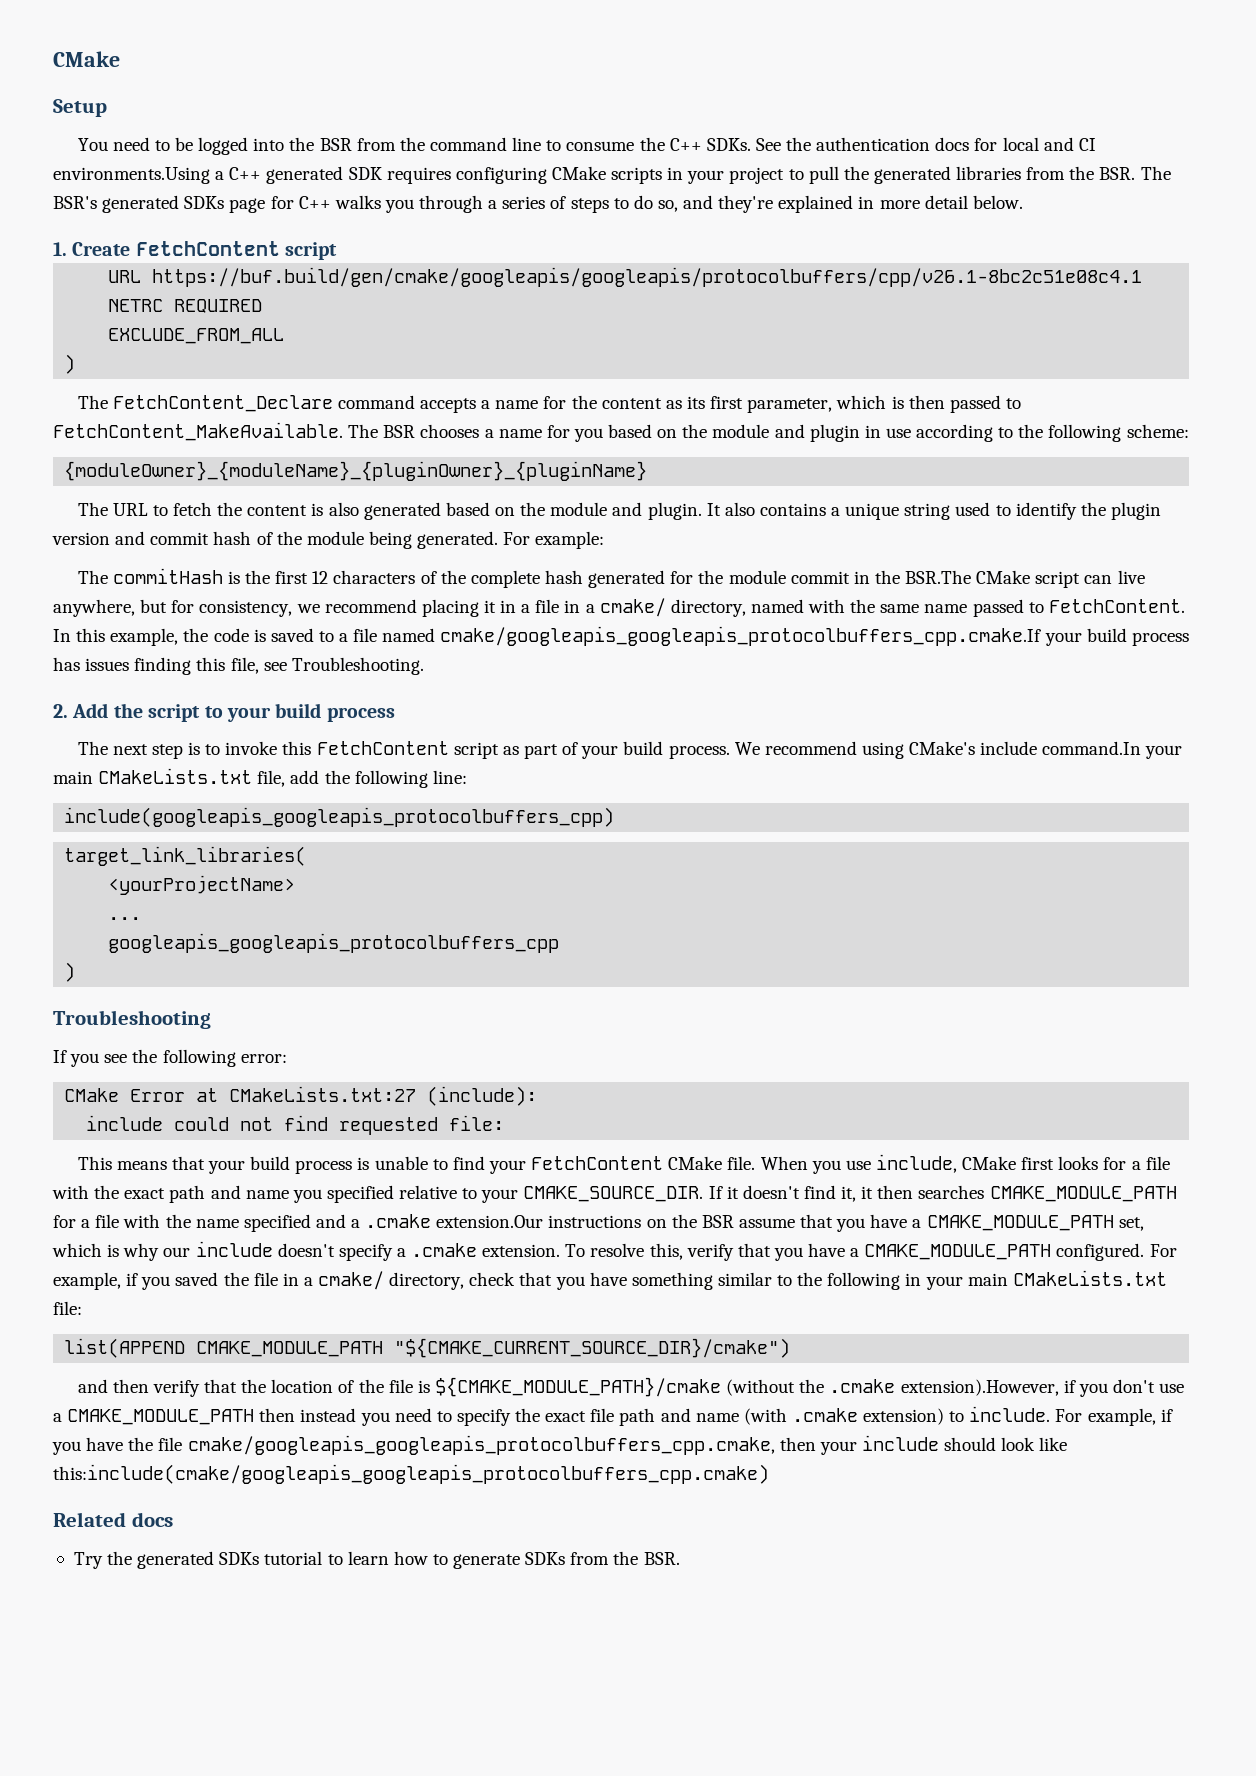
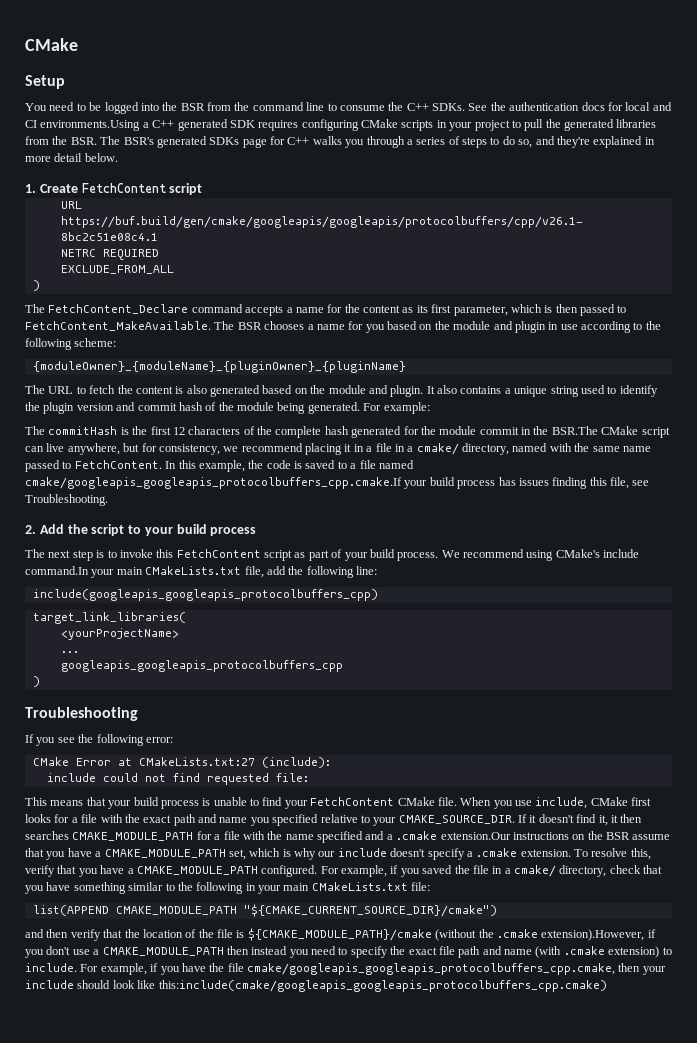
- Related docs
- Try the generated SDKs tutorial to learn how to generate SDKs from the BSR.

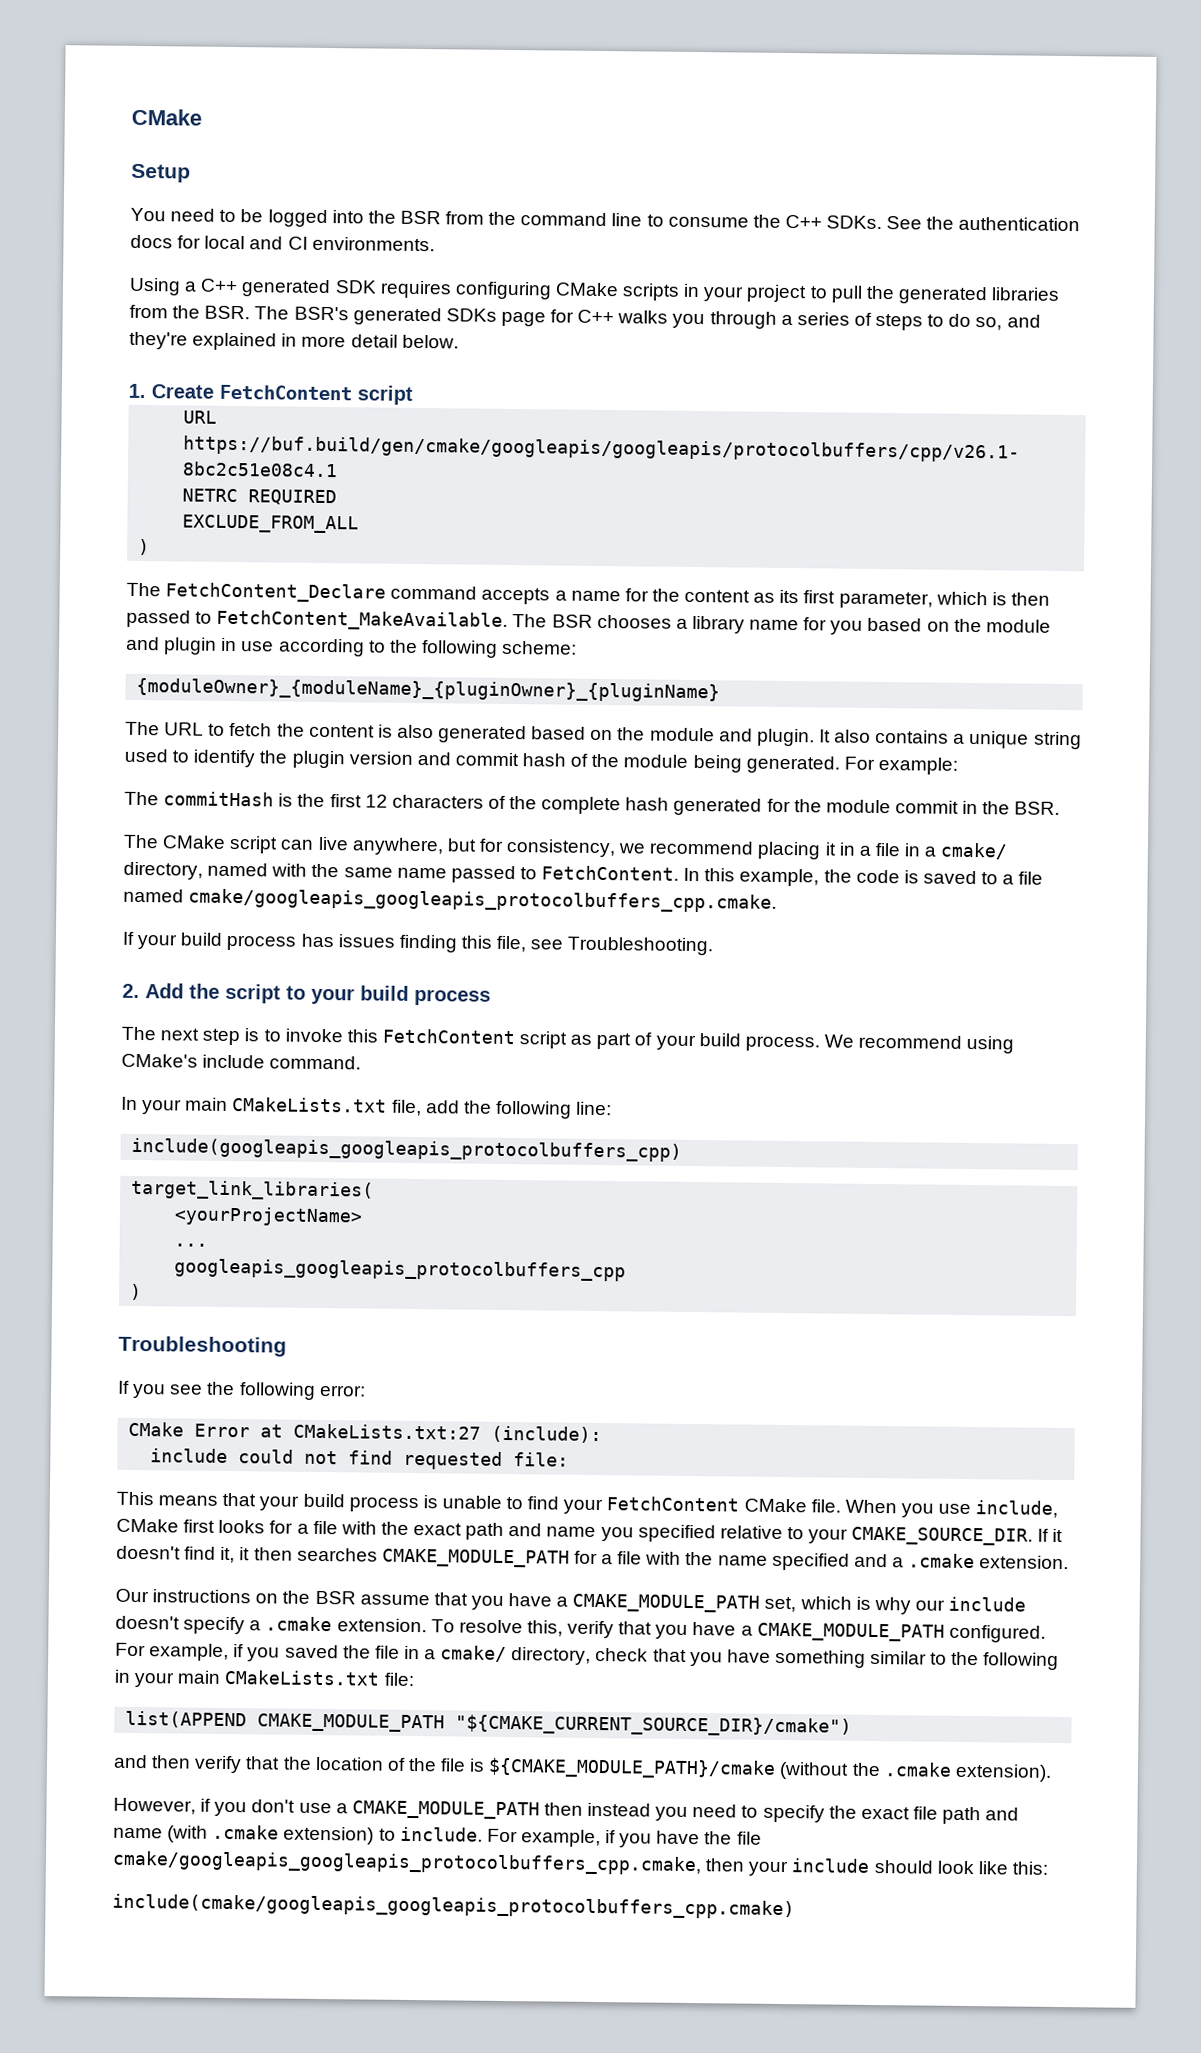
- See the authentication docs for local and CI environments.Using a C++ generated SDK requires configuring CMake scripts in your project to pull the generated libraries from the BSR. The BSR's generated SDKs page for C++ walks you through a series of steps to do so, and they're explained in more detail below.
+ See the authentication docs for local and CI environments.
+ Using a C++ generated SDK requires configuring CMake scripts in your project to pull the generated libraries from the BSR. The BSR's generated SDKs page for C++ walks you through a series of steps to do so, and they're explained in more detail below.
- The BSR chooses a name for you based on the module and plugin in use according to the following scheme:
+ The BSR chooses a library name for you based on the module and plugin in use according to the following scheme:
- The commitHash is the first 12 characters of the complete hash generated for the module commit in the BSR.The CMake script can live anywhere, but for consistency, we recommend placing it in a file in a cmake/ directory, named with the same name passed to FetchContent.
+ The commitHash is the first 12 characters of the complete hash generated for the module commit in the BSR.
+ The CMake script can live anywhere, but for consistency, we recommend placing it in a file in a cmake/ directory, named with the same name passed to FetchContent.
- In this example, the code is saved to a file named cmake/googleapis_googleapis_protocolbuffers_cpp.cmake.If your build process has issues finding this file, see Troubleshooting.
+ In this example, the code is saved to a file named cmake/googleapis_googleapis_protocolbuffers_cpp.cmake.
+ If your build process has issues finding this file, see Troubleshooting.
- We recommend using CMake's include command.In your main CMakeLists.txt file, add the following line:
+ We recommend using CMake's include command.
+ In your main CMakeLists.txt file, add the following line:
- If it doesn't find it, it then searches CMAKE_MODULE_PATH for a file with the name specified and a .cmake extension.Our instructions on the BSR assume that you have a CMAKE_MODULE_PATH set, which is why our include doesn't specify a .cmake extension.
+ If it doesn't find it, it then searches CMAKE_MODULE_PATH for a file with the name specified and a .cmake extension.
+ Our instructions on the BSR assume that you have a CMAKE_MODULE_PATH set, which is why our include doesn't specify a .cmake extension.
- and then verify that the location of the file is ${CMAKE_MODULE_PATH}/cmake (without the .cmake extension).However, if you don't use a CMAKE_MODULE_PATH then instead you need to specify the exact file path and name (with .cmake extension) to include.
+ and then verify that the location of the file is ${CMAKE_MODULE_PATH}/cmake (without the .cmake extension).
+ However, if you don't use a CMAKE_MODULE_PATH then instead you need to specify the exact file path and name (with .cmake extension) to include.
- For example, if you have the file cmake/googleapis_googleapis_protocolbuffers_cpp.cmake, then your include should look like this:include(cmake/googleapis_googleapis_protocolbuffers_cpp.cmake)
+ For example, if you have the file cmake/googleapis_googleapis_protocolbuffers_cpp.cmake, then your include should look like this:
+ include(cmake/googleapis_googleapis_protocolbuffers_cpp.cmake)

